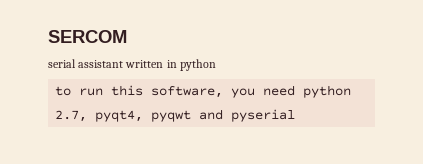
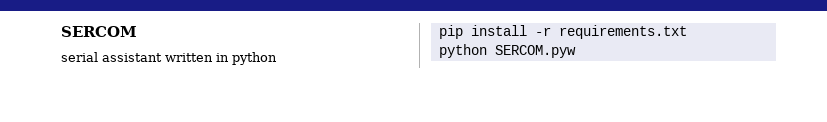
- to run this software, you need python 2.7, pyqt4, pyqwt and pyserial
+ pip install -r requirements.txt
+ python SERCOM.pyw

